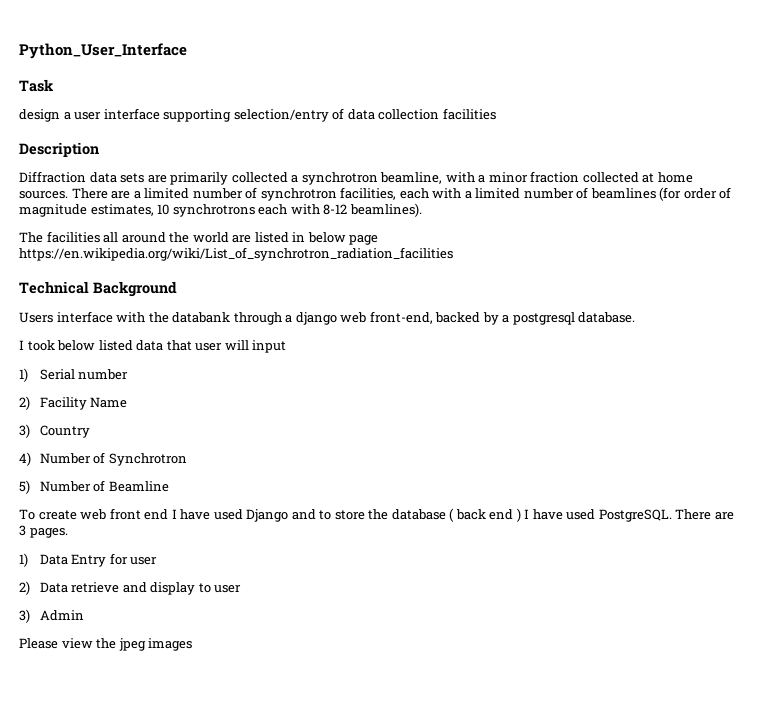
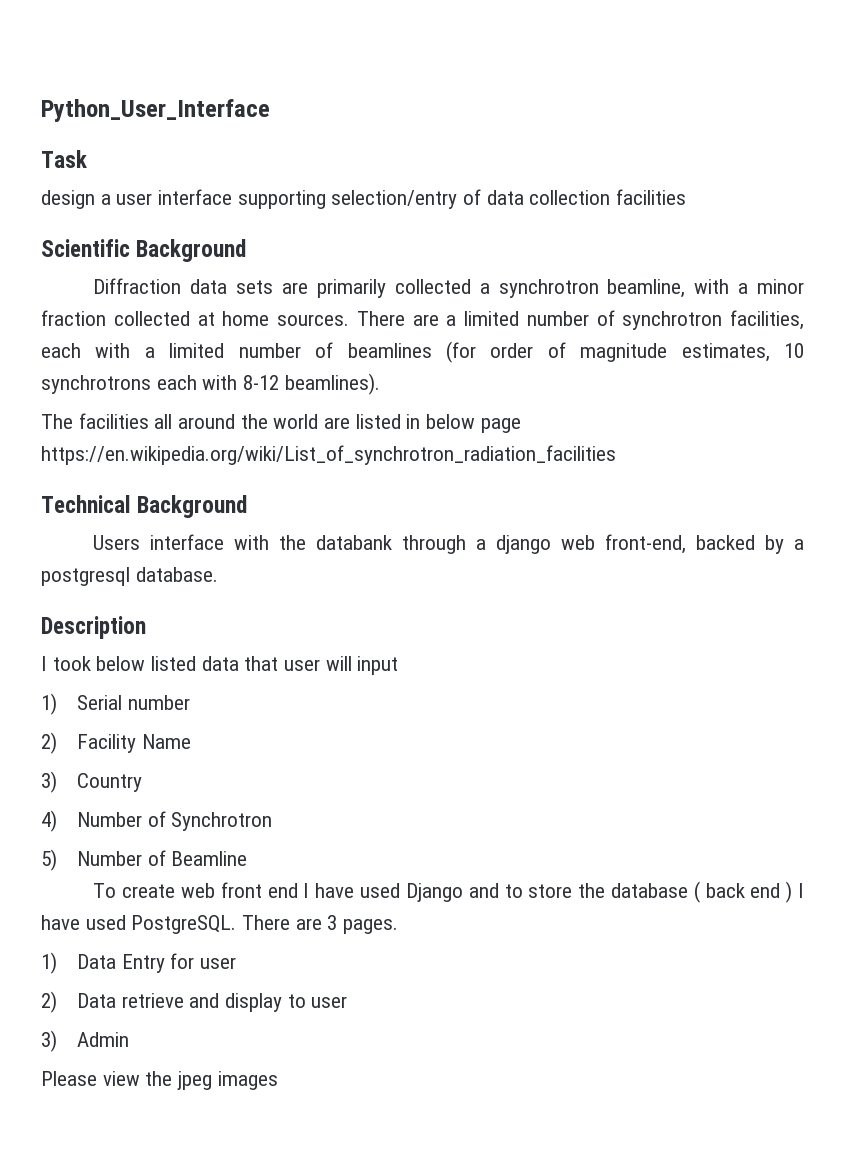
- Description
+ Scientific Background
+ Description

